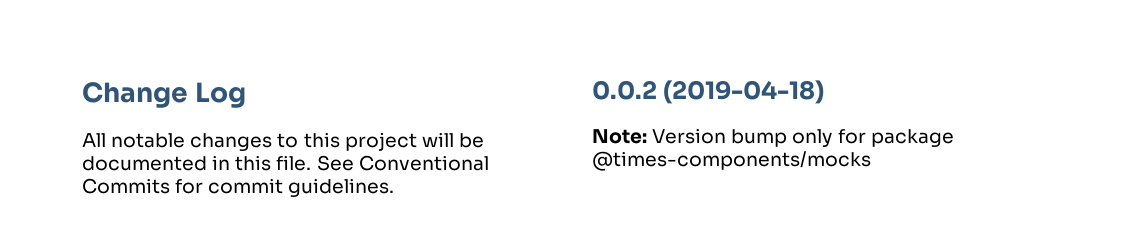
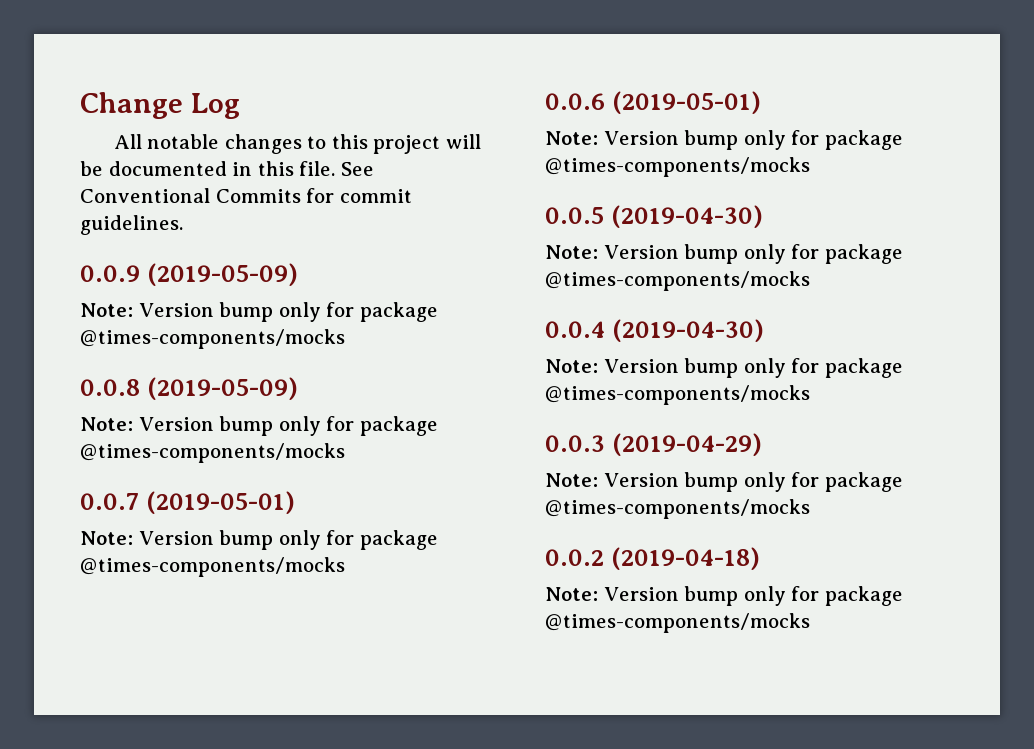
+ 0.0.9 (2019-05-09)
+ Note: Version bump only for package @times-components/mocks
+ 0.0.8 (2019-05-09)
+ Note: Version bump only for package @times-components/mocks
+ 0.0.7 (2019-05-01)
+ Note: Version bump only for package @times-components/mocks
+ 0.0.6 (2019-05-01)
+ Note: Version bump only for package @times-components/mocks
+ 0.0.5 (2019-04-30)
+ Note: Version bump only for package @times-components/mocks
+ 0.0.4 (2019-04-30)
+ Note: Version bump only for package @times-components/mocks
+ 0.0.3 (2019-04-29)
+ Note: Version bump only for package @times-components/mocks

